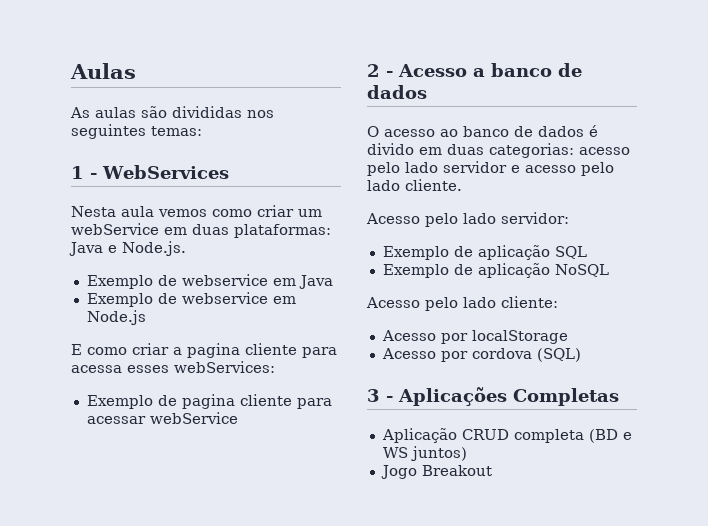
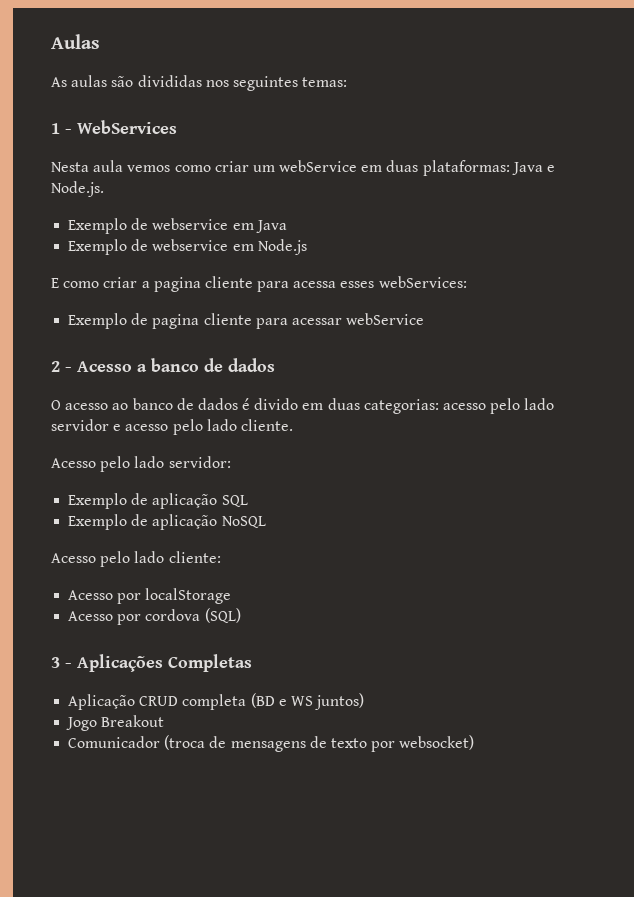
+ Comunicador (troca de mensagens de texto por websocket)

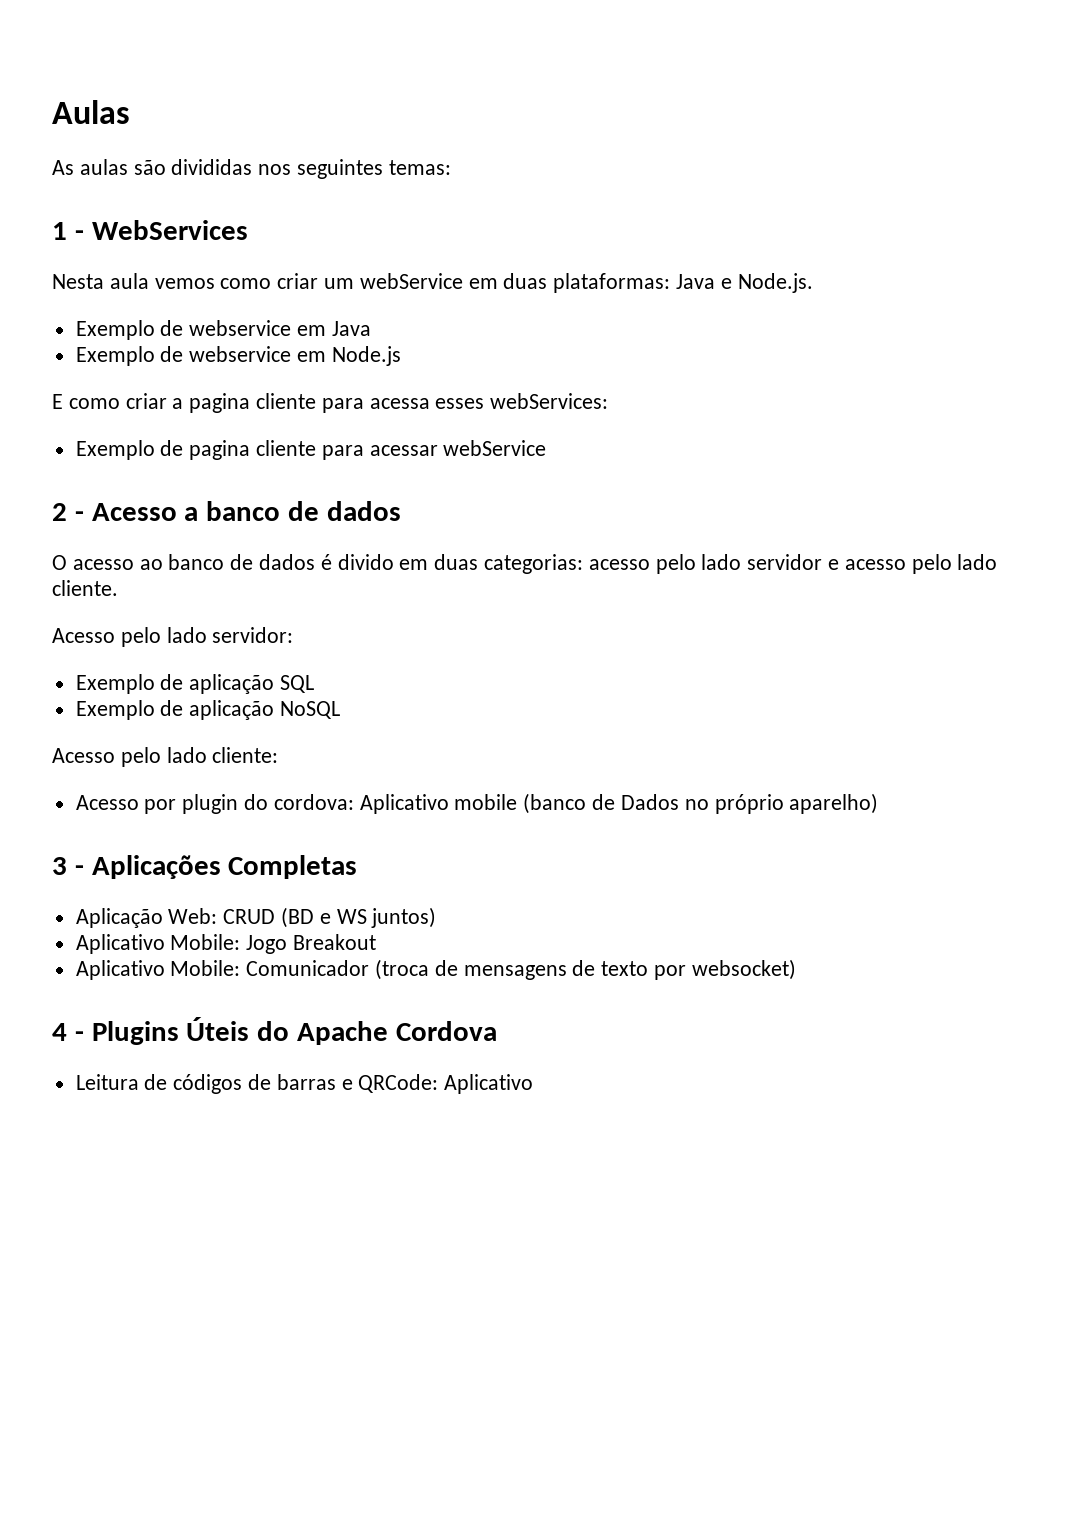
- Acesso por localStorage
- Acesso por cordova (SQL)
+ Acesso por plugin do cordova: Aplicativo mobile (banco de Dados no próprio aparelho)
- Aplicação CRUD completa (BD e WS juntos)
+ Aplicação Web: CRUD (BD e WS juntos)
- Jogo Breakout
+ Aplicativo Mobile: Jogo Breakout
- Comunicador (troca de mensagens de texto por websocket)
+ Aplicativo Mobile: Comunicador (troca de mensagens de texto por websocket)
+ 4 - Plugins Úteis do Apache Cordova
+ Leitura de códigos de barras e QRCode: Aplicativo

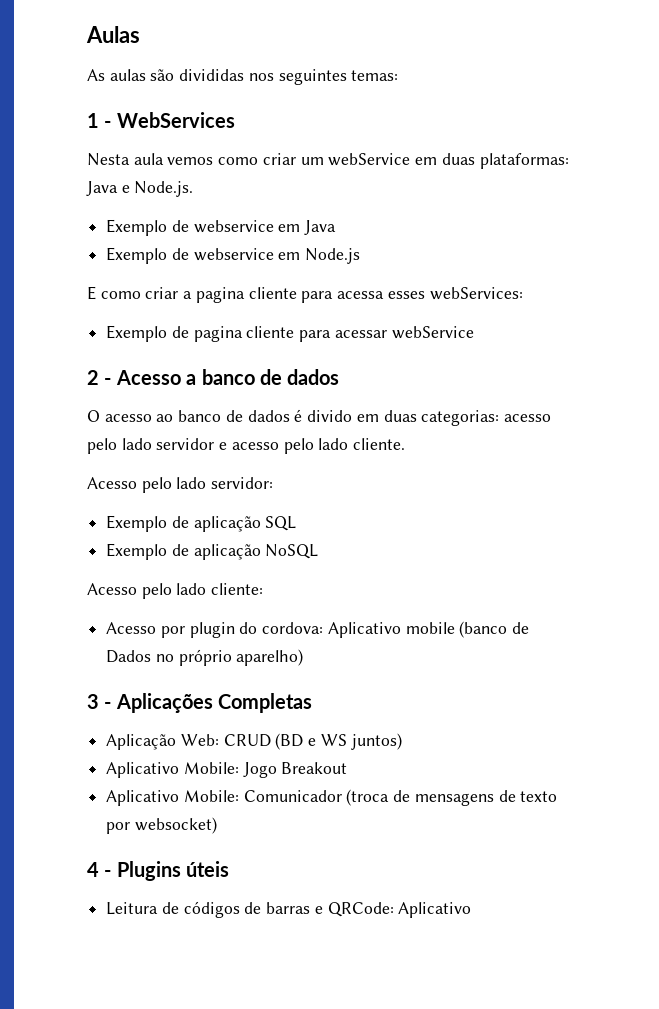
- 4 - Plugins Úteis do Apache Cordova
+ 4 - Plugins úteis

